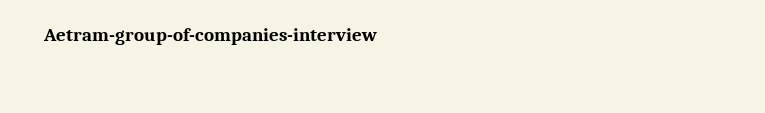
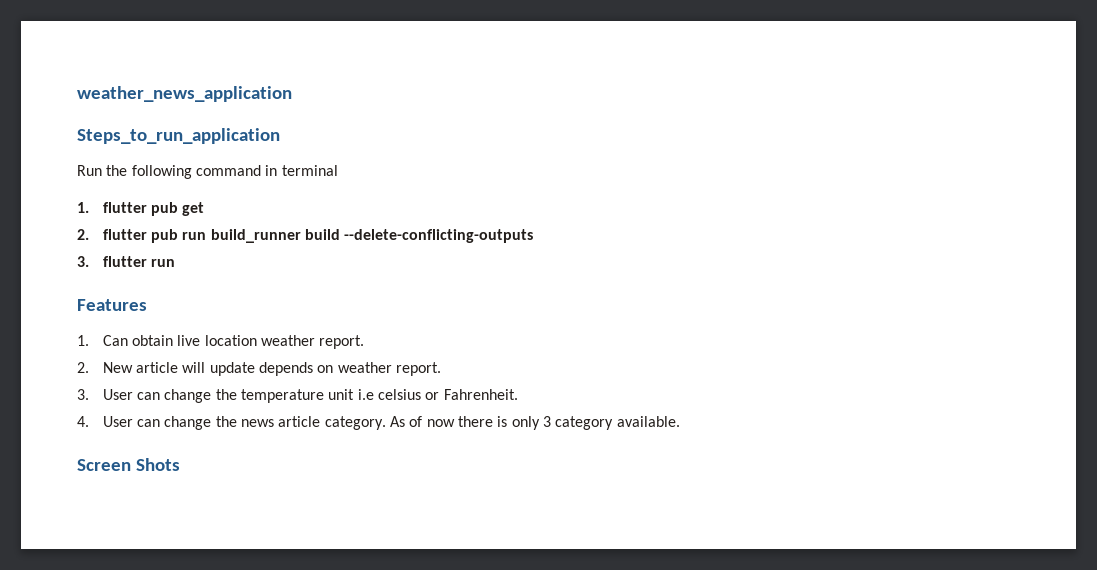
- Aetram-group-of-companies-interview
+ weather_news_application
+ Steps_to_run_application
+ Run the following command in terminal
+ 1. flutter pub get
+ 2. flutter pub run build_runner build --delete-conflicting-outputs
+ 3. flutter run
+ Features
+ 1. Can obtain live location weather report.
+ 2. New article will update depends on weather report.
+ 3. User can change the temperature unit i.e celsius or Fahrenheit.
+ 4. User can change the news article category. As of now there is only 3 category available.
+ Screen Shots

